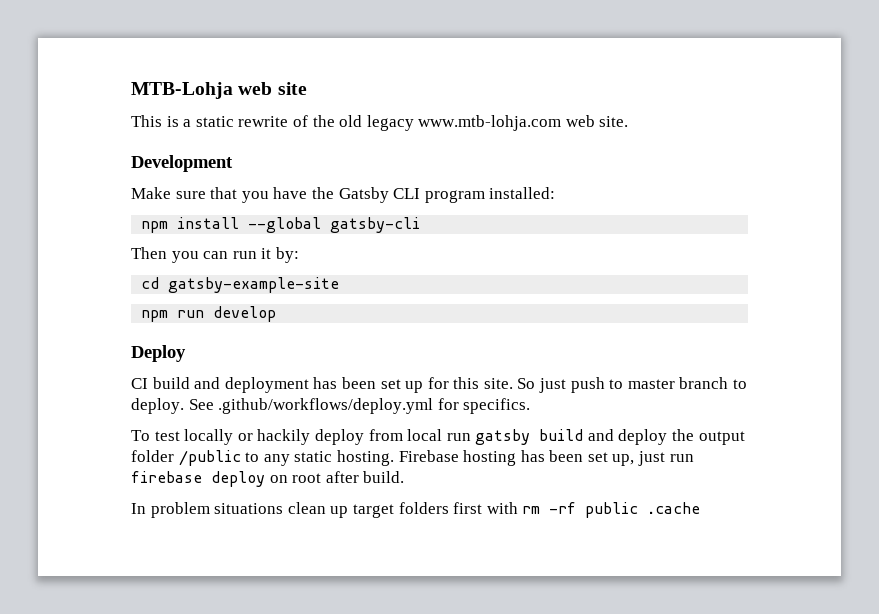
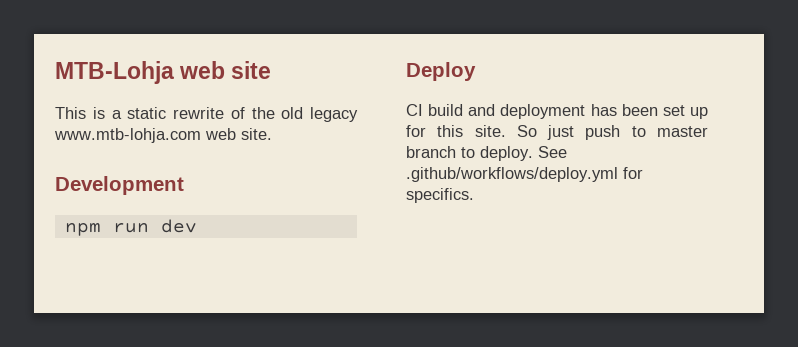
- Make sure that you have the Gatsby CLI program installed:
- npm install --global gatsby-cli
- Then you can run it by:
- cd gatsby-example-site
- npm run develop
+ npm run dev
- To test locally or hackily deploy from local run gatsby build and deploy the output folder /public to any static hosting. Firebase hosting has been set up, just run firebase deploy on root after build.
- In problem situations clean up target folders first with rm -rf public .cache

